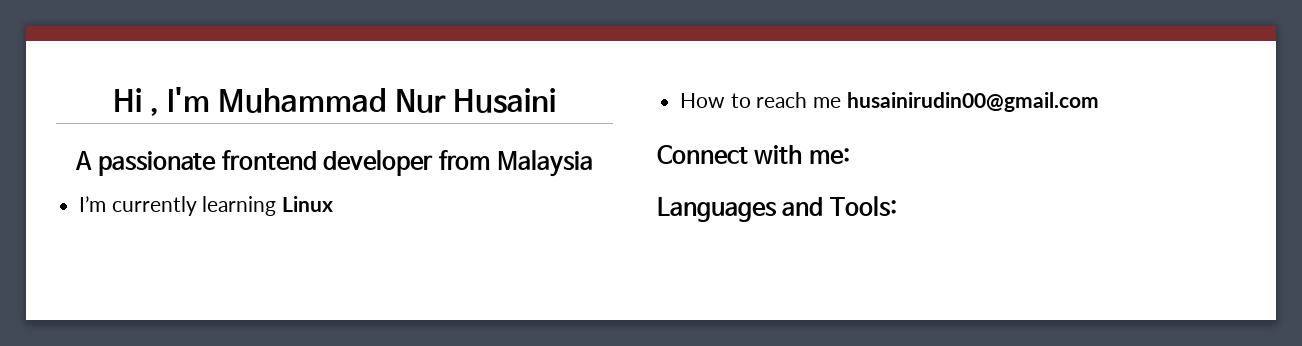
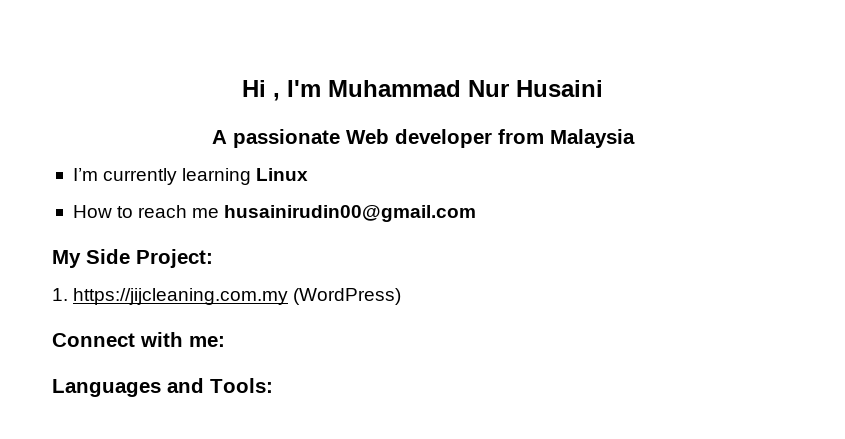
- A passionate frontend developer from Malaysia
+ A passionate Web developer from Malaysia
+ My Side Project:
+ 1. https://jijcleaning.com.my (WordPress)

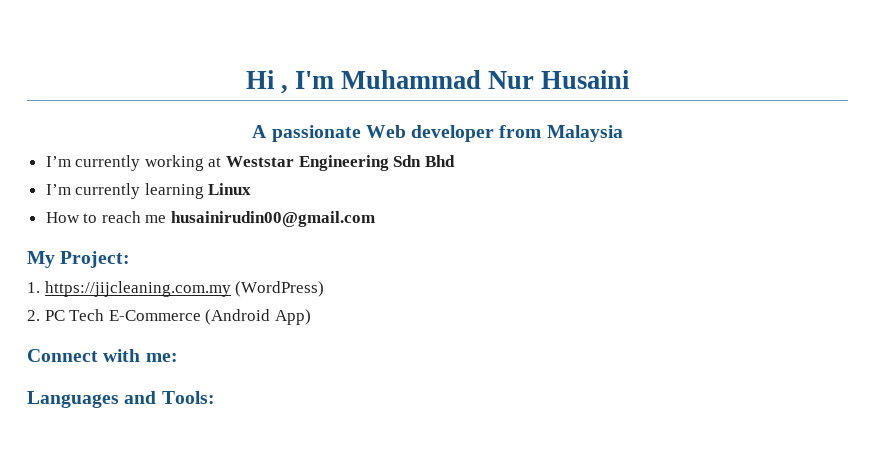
+ I’m currently working at Weststar Engineering Sdn Bhd
- My Side Project:
+ My Project:
+ 2. PC Tech E-Commerce (Android App)

